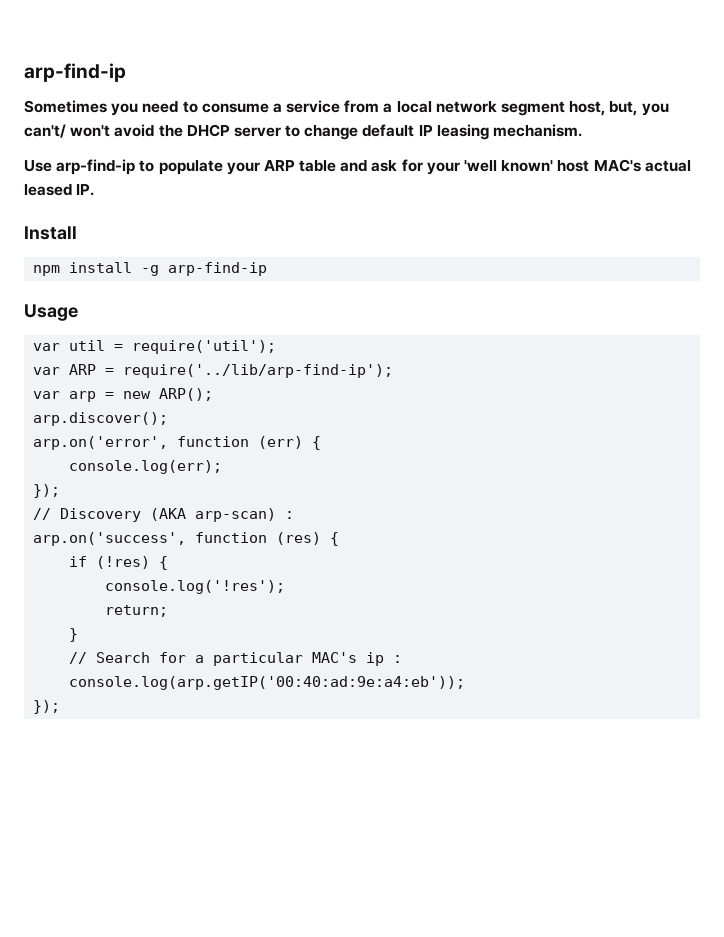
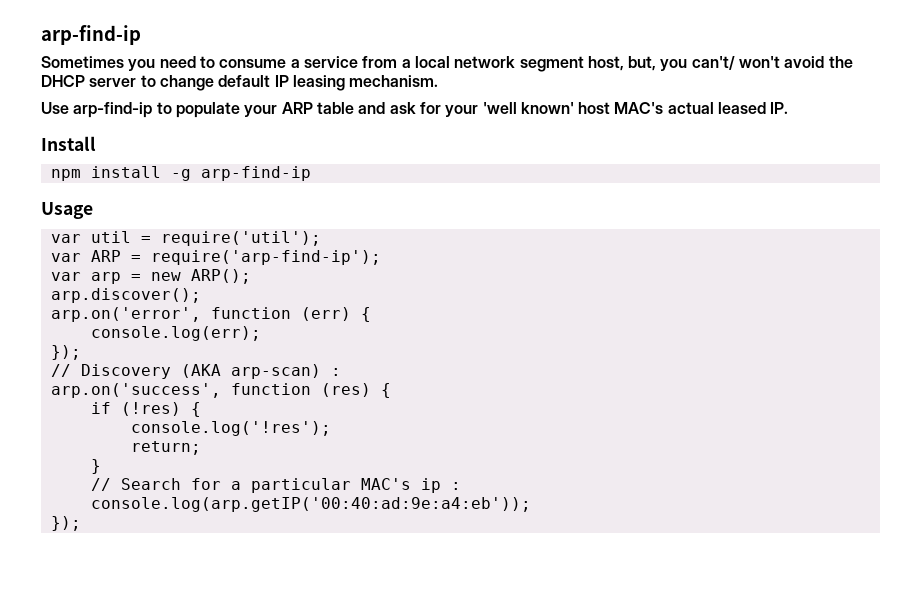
- var ARP = require('../lib/arp-find-ip');
+ var ARP = require('arp-find-ip');

